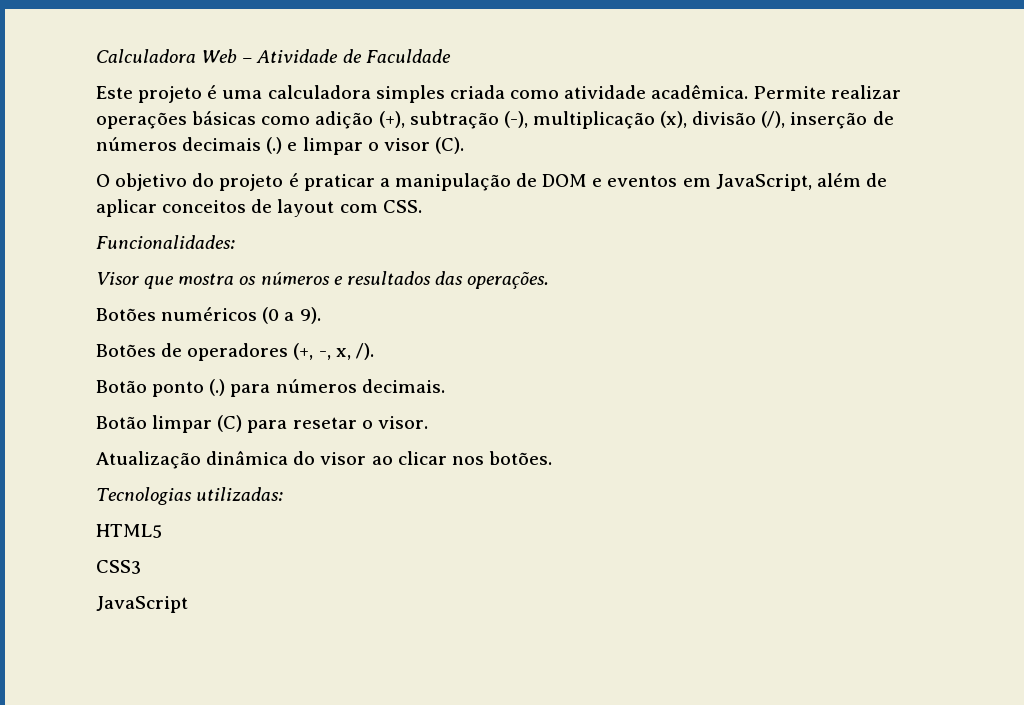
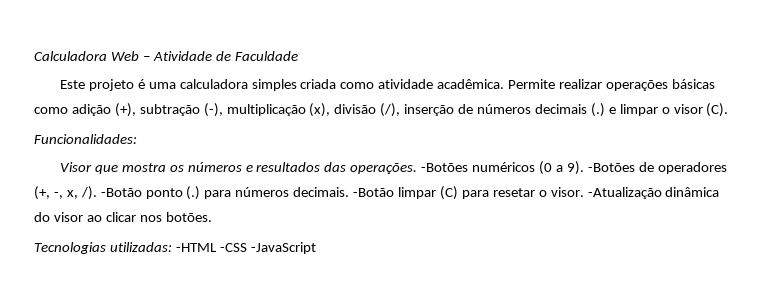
- O objetivo do projeto é praticar a manipulação de DOM e eventos em JavaScript, além de aplicar conceitos de layout com CSS.
- Visor que mostra os números e resultados das operações.
- Botões numéricos (0 a 9).
- Botões de operadores (+, -, x, /).
- Botão ponto (.) para números decimais.
- Botão limpar (C) para resetar o visor.
- Atualização dinâmica do visor ao clicar nos botões.
+ Visor que mostra os números e resultados das operações. -Botões numéricos (0 a 9). -Botões de operadores (+, -, x, /). -Botão ponto (.) para números decimais. -Botão limpar (C) para resetar o visor. -Atualização dinâmica do visor ao clicar nos botões.
- Tecnologias utilizadas:
- HTML5
- CSS3
- JavaScript
+ Tecnologias utilizadas: -HTML -CSS -JavaScript

